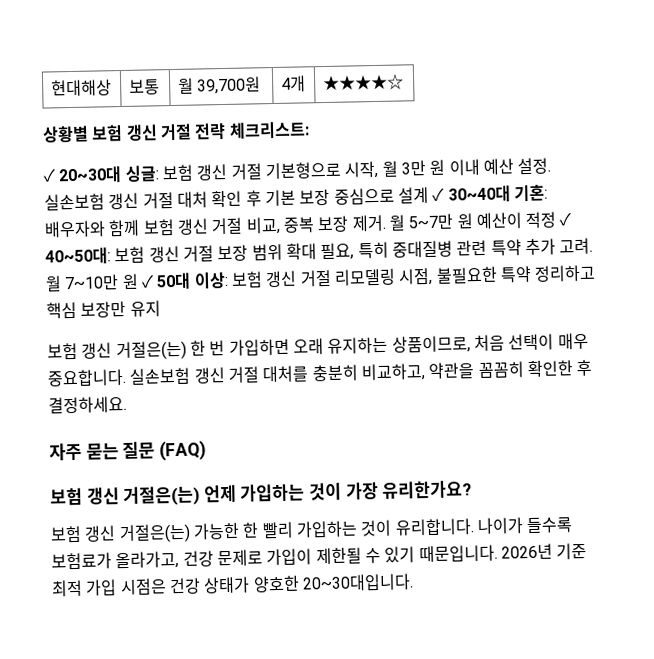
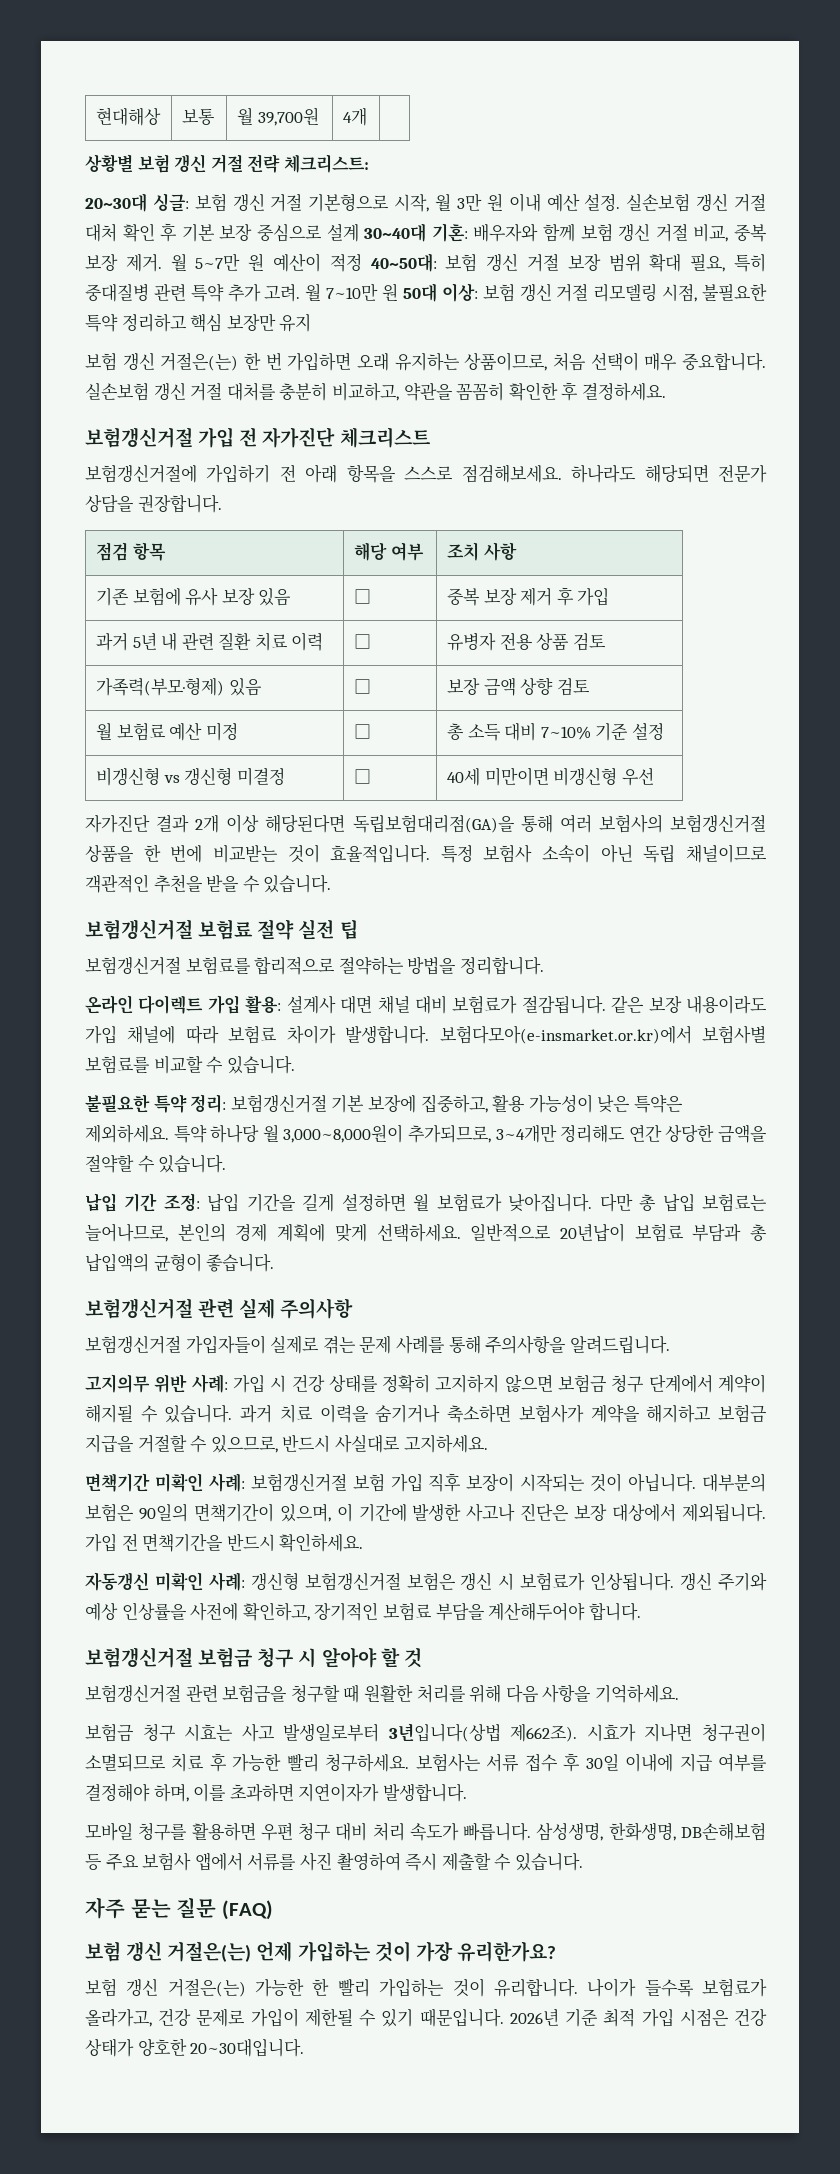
- 현대해상 | 보통 | 월 39,700원 | 4개 | ★★★★☆
+ 현대해상 | 보통 | 월 39,700원 | 4개 |
- ✓ 20~30대 싱글: 보험 갱신 거절 기본형으로 시작, 월 3만 원 이내 예산 설정.
+ 20~30대 싱글: 보험 갱신 거절 기본형으로 시작, 월 3만 원 이내 예산 설정.
- 실손보험 갱신 거절 대처 확인 후 기본 보장 중심으로 설계 ✓ 30~40대 기혼: 배우자와 함께 보험 갱신 거절 비교, 중복 보장 제거.
+ 실손보험 갱신 거절 대처 확인 후 기본 보장 중심으로 설계 30~40대 기혼: 배우자와 함께 보험 갱신 거절 비교, 중복 보장 제거.
- 월 5~7만 원 예산이 적정 ✓ 40~50대: 보험 갱신 거절 보장 범위 확대 필요, 특히 중대질병 관련 특약 추가 고려.
+ 월 5~7만 원 예산이 적정 40~50대: 보험 갱신 거절 보장 범위 확대 필요, 특히 중대질병 관련 특약 추가 고려.
- 월 7~10만 원 ✓ 50대 이상: 보험 갱신 거절 리모델링 시점, 불필요한 특약 정리하고 핵심 보장만 유지
+ 월 7~10만 원 50대 이상: 보험 갱신 거절 리모델링 시점, 불필요한 특약 정리하고 핵심 보장만 유지
+ 보험갱신거절 가입 전 자가진단 체크리스트
+ 보험갱신거절에 가입하기 전 아래 항목을 스스로 점검해보세요. 하나라도 해당되면 전문가 상담을 권장합니다.
+ 점검 항목 | 해당 여부 | 조치 사항
+ 기존 보험에 유사 보장 있음 | □ | 중복 보장 제거 후 가입
+ 과거 5년 내 관련 질환 치료 이력 | □ | 유병자 전용 상품 검토
+ 가족력(부모·형제) 있음 | □ | 보장 금액 상향 검토
+ 월 보험료 예산 미정 | □ | 총 소득 대비 7~10% 기준 설정
+ 비갱신형 vs 갱신형 미결정 | □ | 40세 미만이면 비갱신형 우선
+ 자가진단 결과 2개 이상 해당된다면 독립보험대리점(GA)을 통해 여러 보험사의 보험갱신거절 상품을 한 번에 비교받는 것이 효율적입니다. 특정 보험사 소속이 아닌 독립 채널이므로 객관적인 추천을 받을 수 있습니다.
+ 보험갱신거절 보험료 절약 실전 팁
+ 보험갱신거절 보험료를 합리적으로 절약하는 방법을 정리합니다.
+ 온라인 다이렉트 가입 활용: 설계사 대면 채널 대비 보험료가 절감됩니다. 같은 보장 내용이라도 가입 채널에 따라 보험료 차이가 발생합니다. 보험다모아(e-insmarket.or.kr)에서 보험사별 보험료를 비교할 수 있습니다.
+ 불필요한 특약 정리: 보험갱신거절 기본 보장에 집중하고, 활용 가능성이 낮은 특약은 제외하세요. 특약 하나당 월 3,000~8,000원이 추가되므로, 3~4개만 정리해도 연간 상당한 금액을 절약할 수 있습니다.
+ 납입 기간 조정: 납입 기간을 길게 설정하면 월 보험료가 낮아집니다. 다만 총 납입 보험료는 늘어나므로, 본인의 경제 계획에 맞게 선택하세요. 일반적으로 20년납이 보험료 부담과 총 납입액의 균형이 좋습니다.
+ 보험갱신거절 관련 실제 주의사항
+ 보험갱신거절 가입자들이 실제로 겪는 문제 사례를 통해 주의사항을 알려드립니다.
+ 고지의무 위반 사례: 가입 시 건강 상태를 정확히 고지하지 않으면 보험금 청구 단계에서 계약이 해지될 수 있습니다. 과거 치료 이력을 숨기거나 축소하면 보험사가 계약을 해지하고 보험금 지급을 거절할 수 있으므로, 반드시 사실대로 고지하세요.
+ 면책기간 미확인 사례: 보험갱신거절 보험 가입 직후 보장이 시작되는 것이 아닙니다. 대부분의 보험은 90일의 면책기간이 있으며, 이 기간에 발생한 사고나 진단은 보장 대상에서 제외됩니다. 가입 전 면책기간을 반드시 확인하세요.
+ 자동갱신 미확인 사례: 갱신형 보험갱신거절 보험은 갱신 시 보험료가 인상됩니다. 갱신 주기와 예상 인상률을 사전에 확인하고, 장기적인 보험료 부담을 계산해두어야 합니다.
+ 보험갱신거절 보험금 청구 시 알아야 할 것
+ 보험갱신거절 관련 보험금을 청구할 때 원활한 처리를 위해 다음 사항을 기억하세요.
+ 보험금 청구 시효는 사고 발생일로부터 3년입니다(상법 제662조). 시효가 지나면 청구권이 소멸되므로 치료 후 가능한 빨리 청구하세요. 보험사는 서류 접수 후 30일 이내에 지급 여부를 결정해야 하며, 이를 초과하면 지연이자가 발생합니다.
+ 모바일 청구를 활용하면 우편 청구 대비 처리 속도가 빠릅니다. 삼성생명, 한화생명, DB손해보험 등 주요 보험사 앱에서 서류를 사진 촬영하여 즉시 제출할 수 있습니다.

